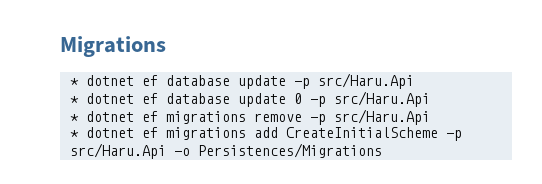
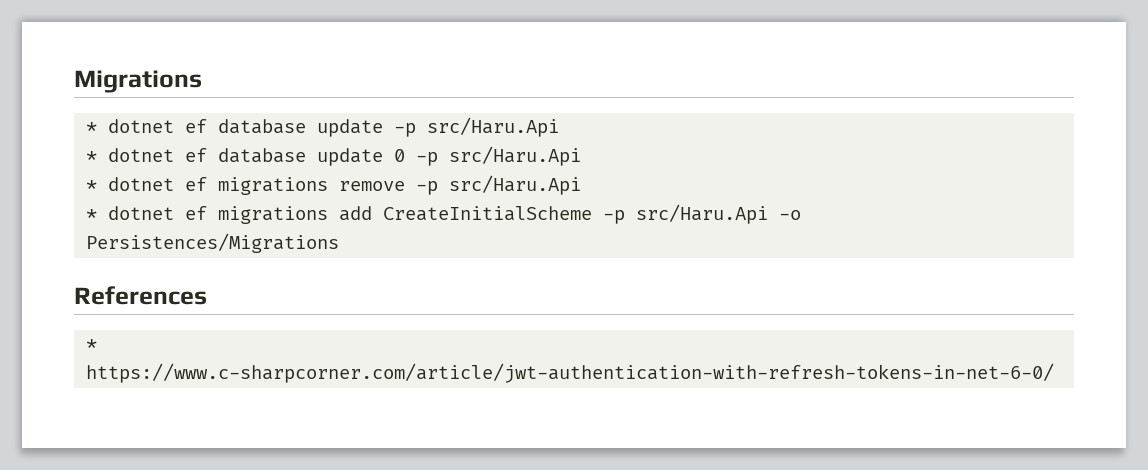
+ References
+ * https://www.c-sharpcorner.com/article/jwt-authentication-with-refresh-tokens-in-net-6-0/

